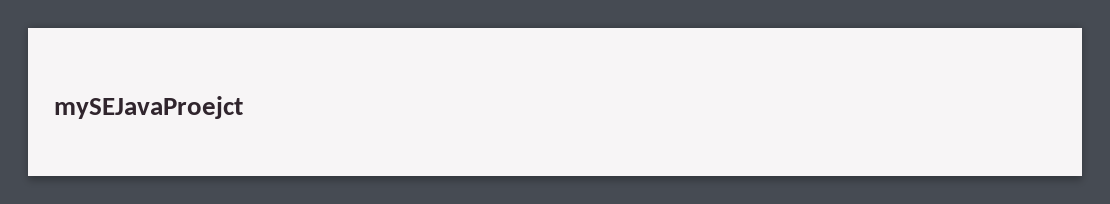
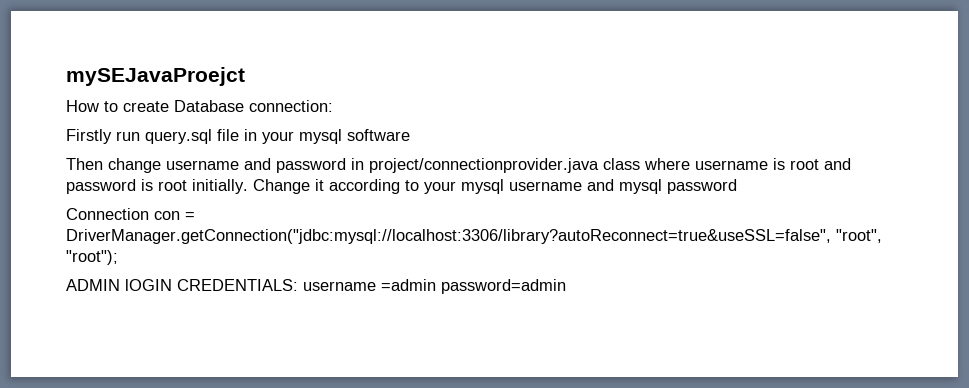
+ How to create Database connection:
+ Firstly run query.sql file in your mysql software
+ Then change username and password in project/connectionprovider.java class where username is root and password is root initially. Change it according to your mysql username and mysql password
+ Connection con = DriverManager.getConnection("jdbc:mysql://localhost:3306/library?autoReconnect=true&useSSL=false", "root", "root");
+ ADMIN lOGIN CREDENTIALS: username =admin password=admin

